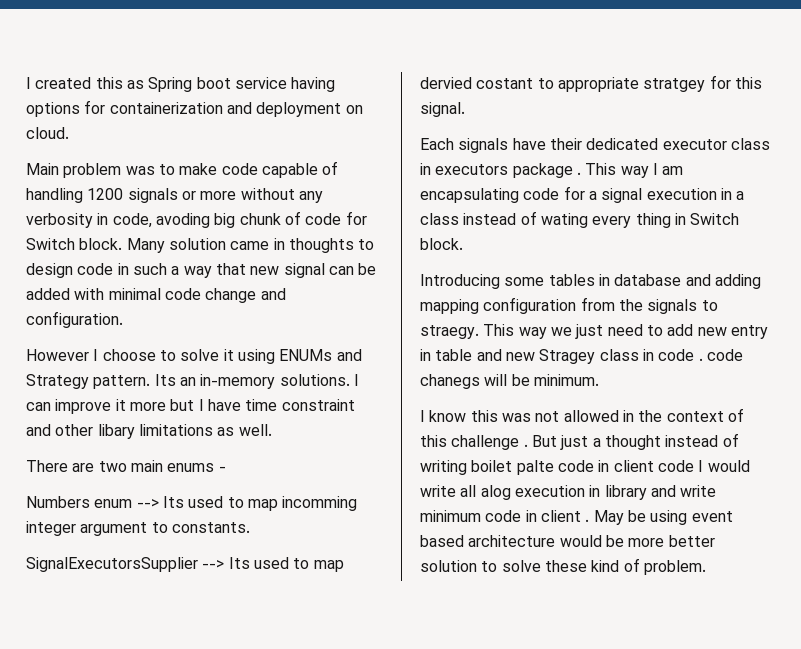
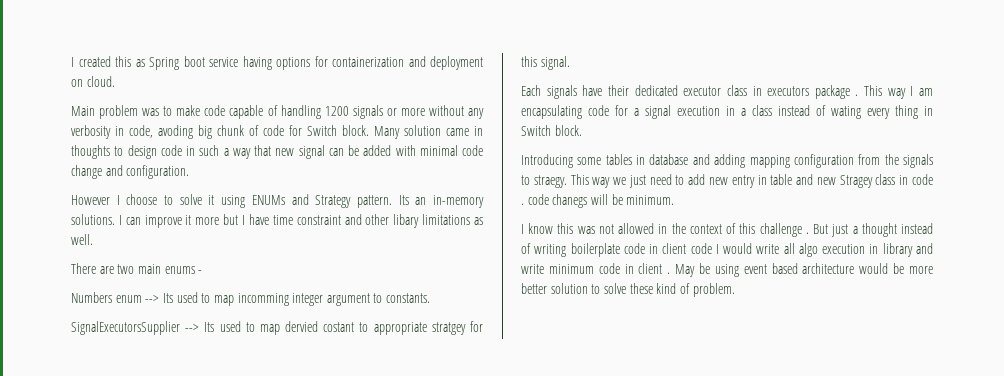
- But just a thought instead of writing boilet palte code in client code I would write all alog execution in library and write minimum code in client .
+ But just a thought instead of writing boilerplate code in client code I would write all algo execution in library and write minimum code in client .

